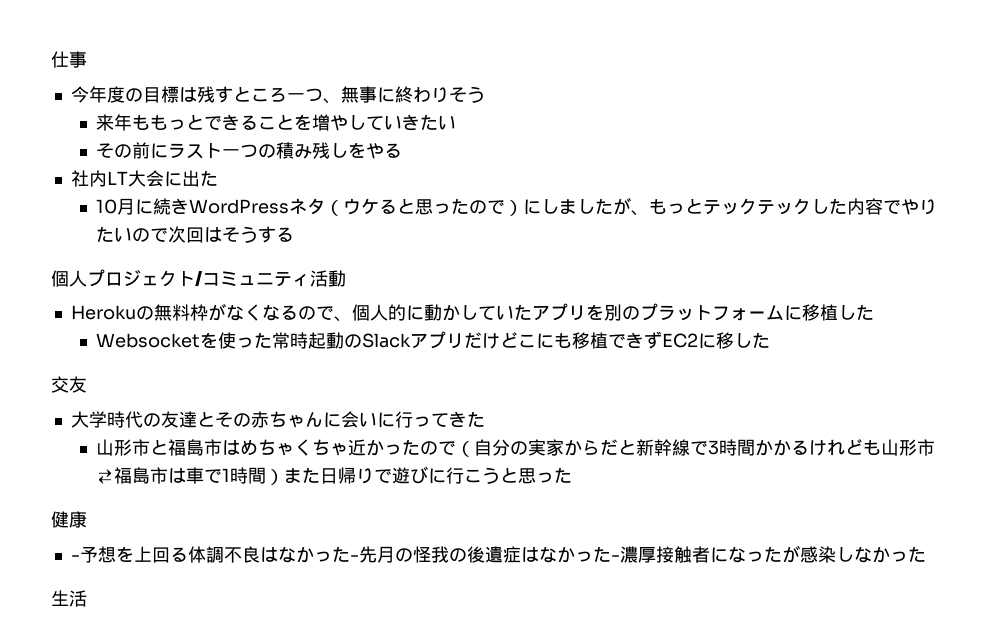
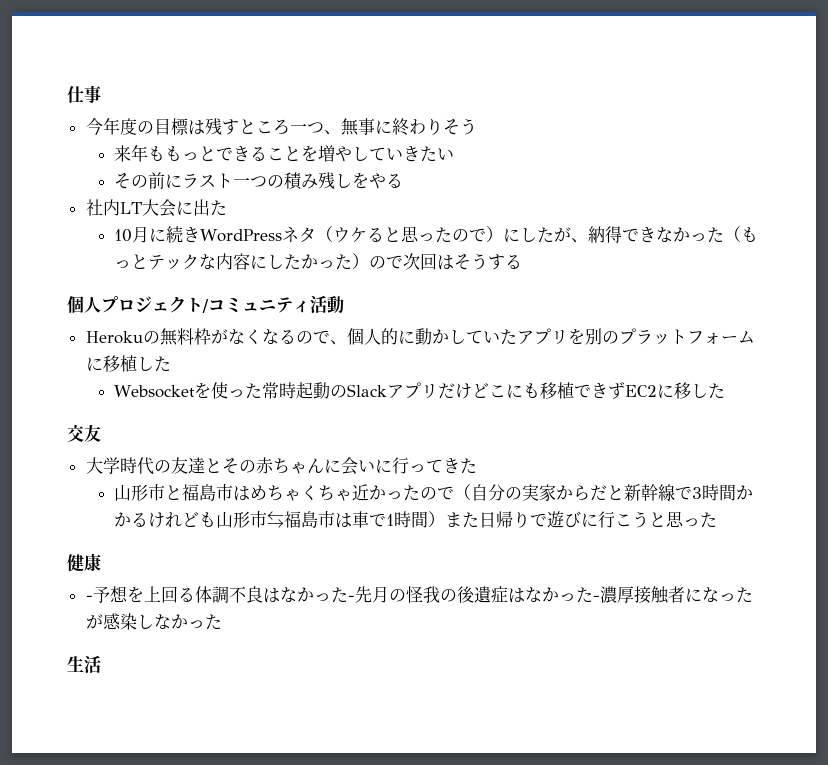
- 10月に続きWordPressネタ（ウケると思ったので）にしましたが、もっとテックテックした内容でやりたいので次回はそうする
+ 10月に続きWordPressネタ（ウケると思ったので）にしたが、納得できなかった（もっとテックな内容にしたかった）ので次回はそうする

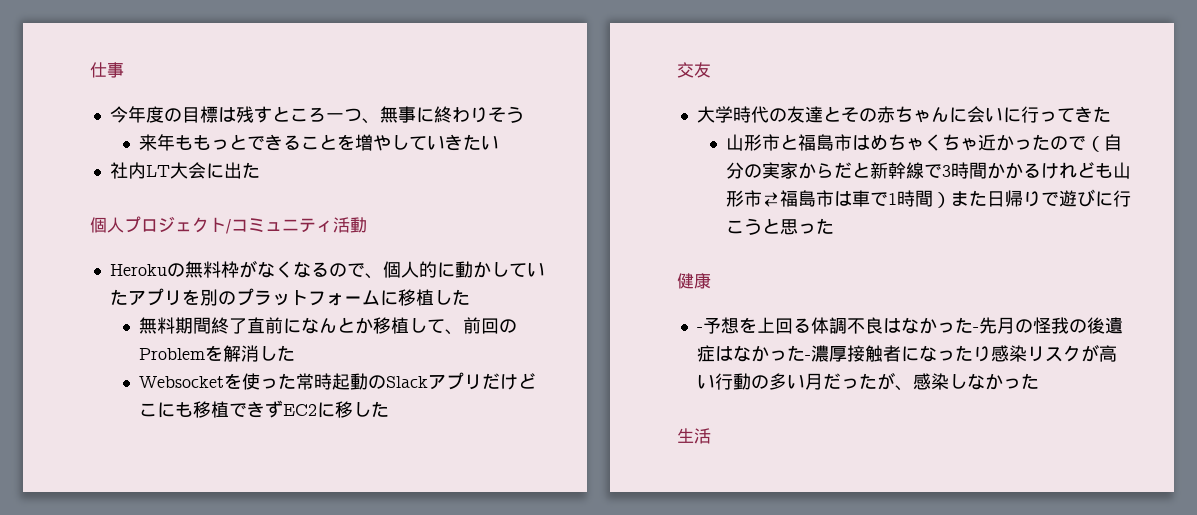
- その前にラスト一つの積み残しをやる
- 10月に続きWordPressネタ（ウケると思ったので）にしたが、納得できなかった（もっとテックな内容にしたかった）ので次回はそうする
+ 無料期間終了直前になんとか移植して、前回のProblemを解消した
- -予想を上回る体調不良はなかった-先月の怪我の後遺症はなかった-濃厚接触者になったが感染しなかった
+ -予想を上回る体調不良はなかった-先月の怪我の後遺症はなかった-濃厚接触者になったり感染リスクが高い行動の多い月だったが、感染しなかった

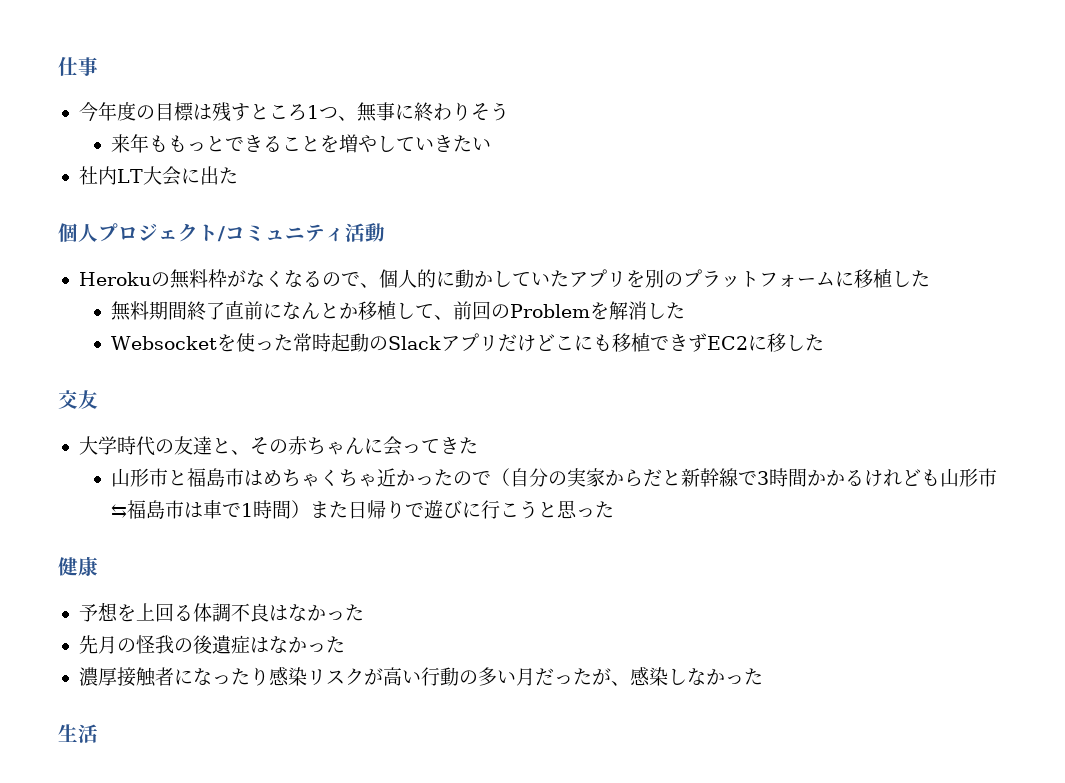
- 今年度の目標は残すところ一つ、無事に終わりそう
+ 今年度の目標は残すところ1つ、無事に終わりそう
- 大学時代の友達とその赤ちゃんに会いに行ってきた
+ 大学時代の友達と、その赤ちゃんに会ってきた
- -予想を上回る体調不良はなかった-先月の怪我の後遺症はなかった-濃厚接触者になったり感染リスクが高い行動の多い月だったが、感染しなかった
+ 予想を上回る体調不良はなかった
+ 先月の怪我の後遺症はなかった
+ 濃厚接触者になったり感染リスクが高い行動の多い月だったが、感染しなかった

